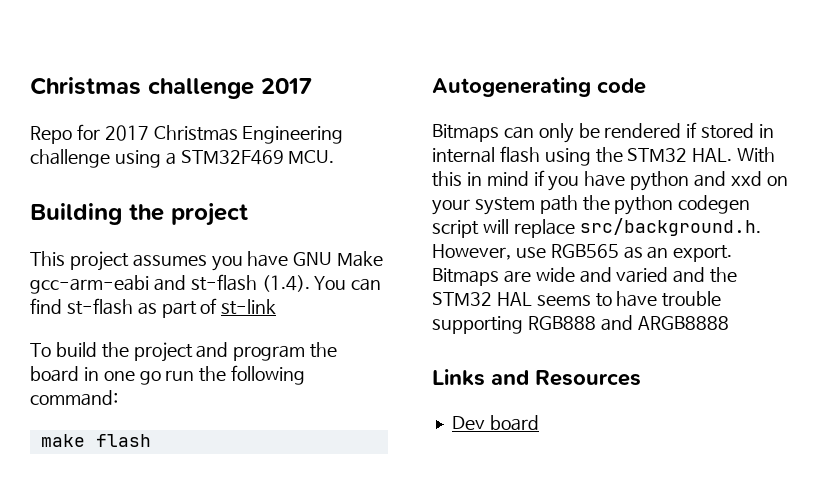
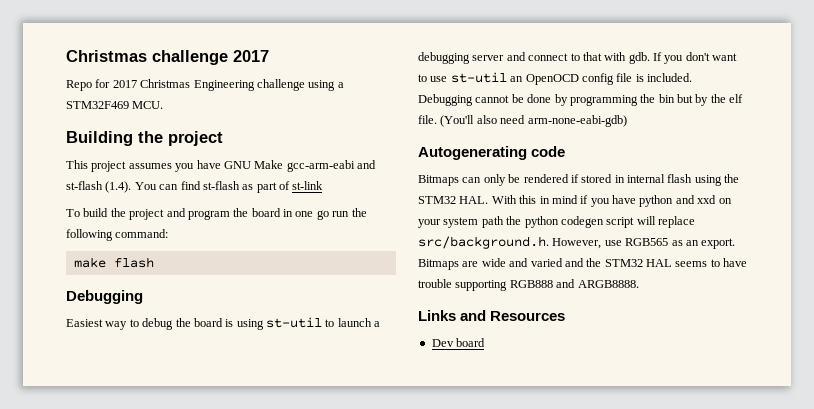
  make flash
+ Debugging
+ Easiest way to debug the board is using st-util to launch a debugging server and connect to that with gdb. If you don't want to use st-util an OpenOCD config file is included. Debugging cannot be done by programming the bin but by the elf file. (You'll also need arm-none-eabi-gdb)
- Bitmaps are wide and varied and the STM32 HAL seems to have trouble supporting RGB888 and ARGB8888
+ Bitmaps are wide and varied and the STM32 HAL seems to have trouble supporting RGB888 and ARGB8888.

